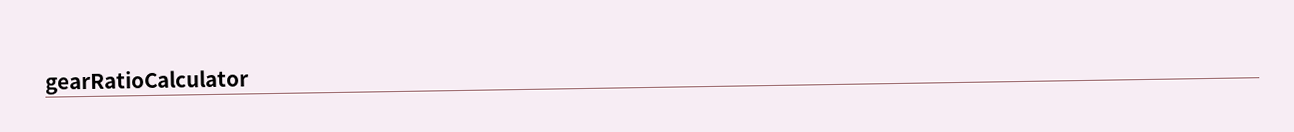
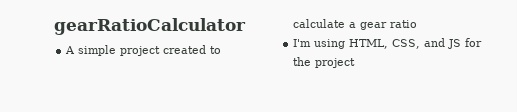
+ A simple project created to calculate a gear ratio
+ I'm using HTML, CSS, and JS for the project

